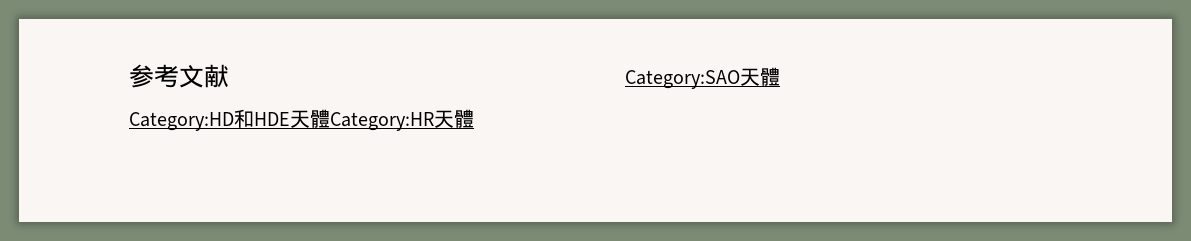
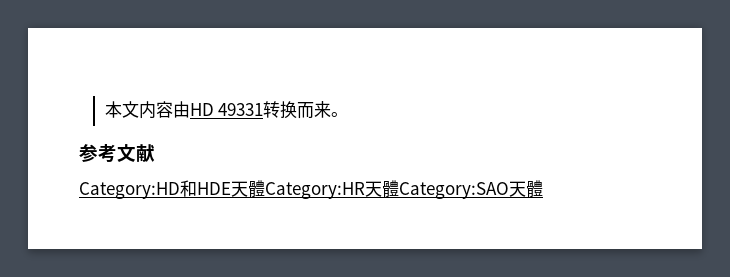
+ 本文内容由HD 49331转换而来。

